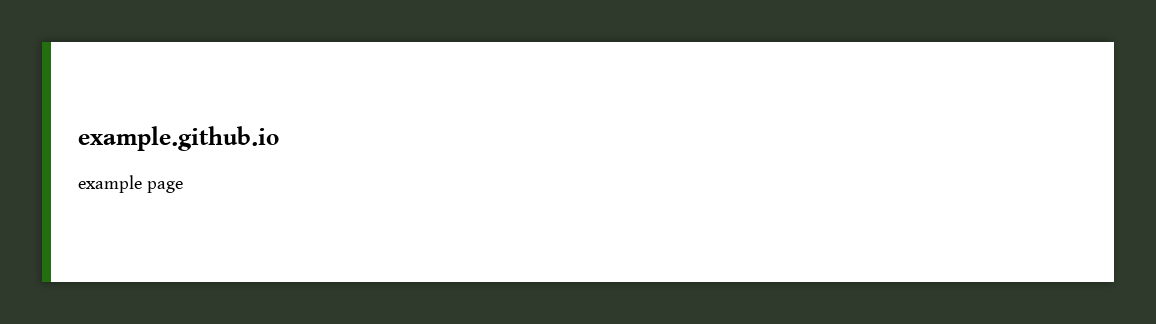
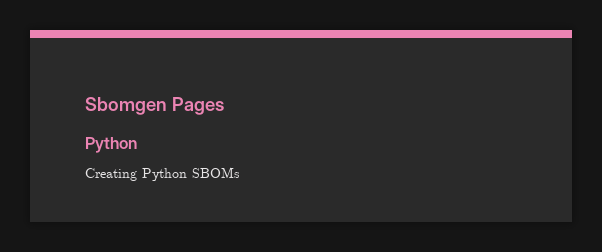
- example.github.io
- example page
+ Sbomgen Pages
+ Python
+ Creating Python SBOMs

